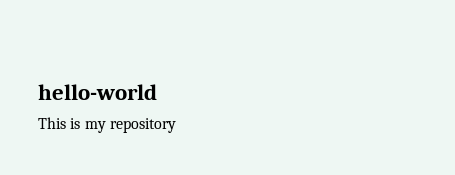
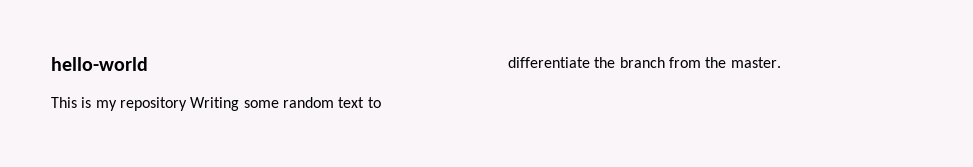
- This is my repository
+ This is my repository Writing some random text to differentiate the branch from the master.

